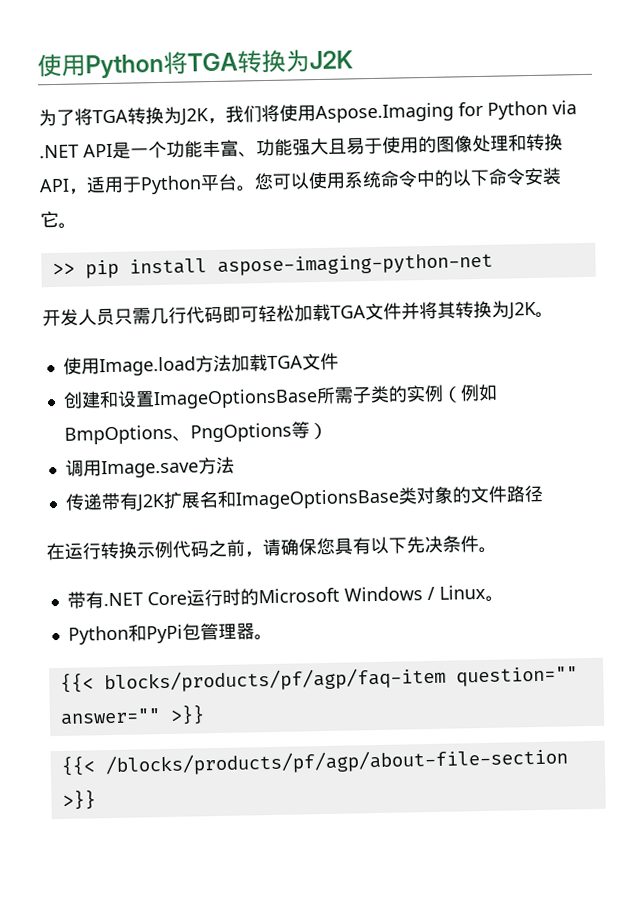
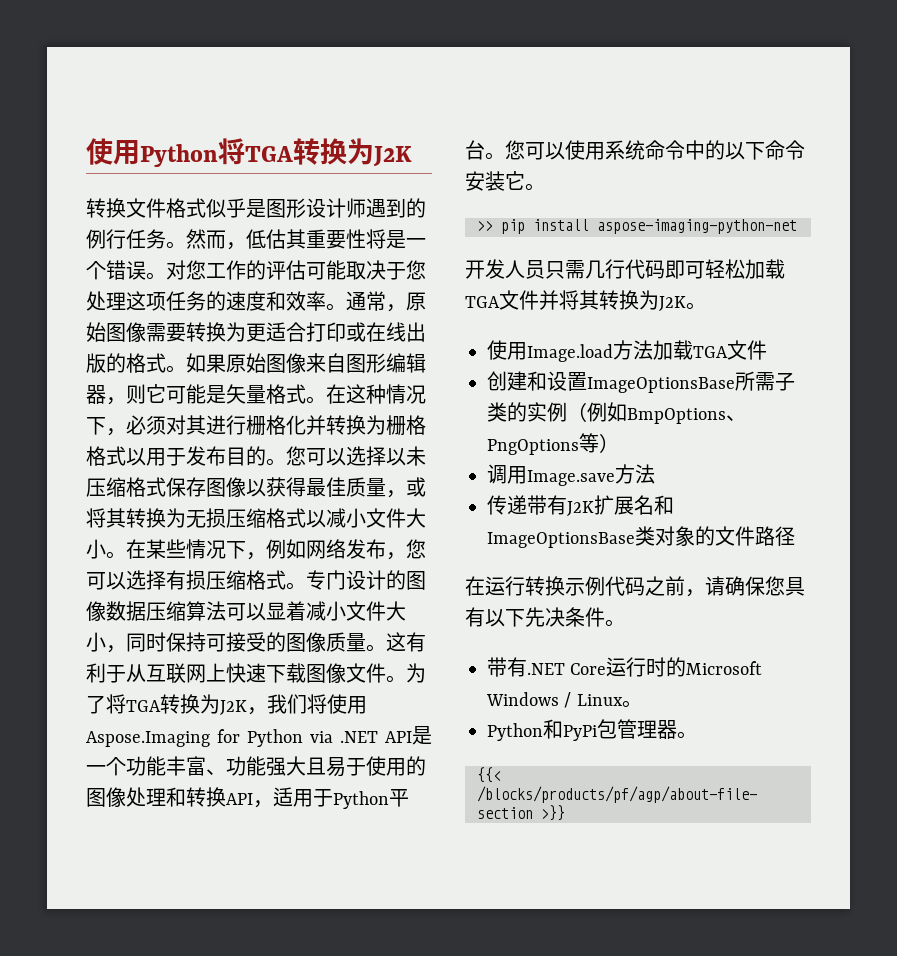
+ 转换文件格式似乎是图形设计师遇到的例行任务。然而，低估其重要性将是一个错误。对您工作的评估可能取决于您处理这项任务的速度和效率。通常，原始图像需要转换为更适合打印或在线出版的格式。如果原始图像来自图形编辑器，则它可能是矢量格式。在这种情况下，必须对其进行栅格化并转换为栅格格式以用于发布目的。您可以选择以未压缩格式保存图像以获得最佳质量，或将其转换为无损压缩格式以减小文件大小。在某些情况下，例如网络发布，您可以选择有损压缩格式。专门设计的图像数据压缩算法可以显着减小文件大小，同时保持可接受的图像质量。这有利于从互联网上快速下载图像文件。
- {{< blocks/products/pf/agp/faq-item question="" answer="" >}}

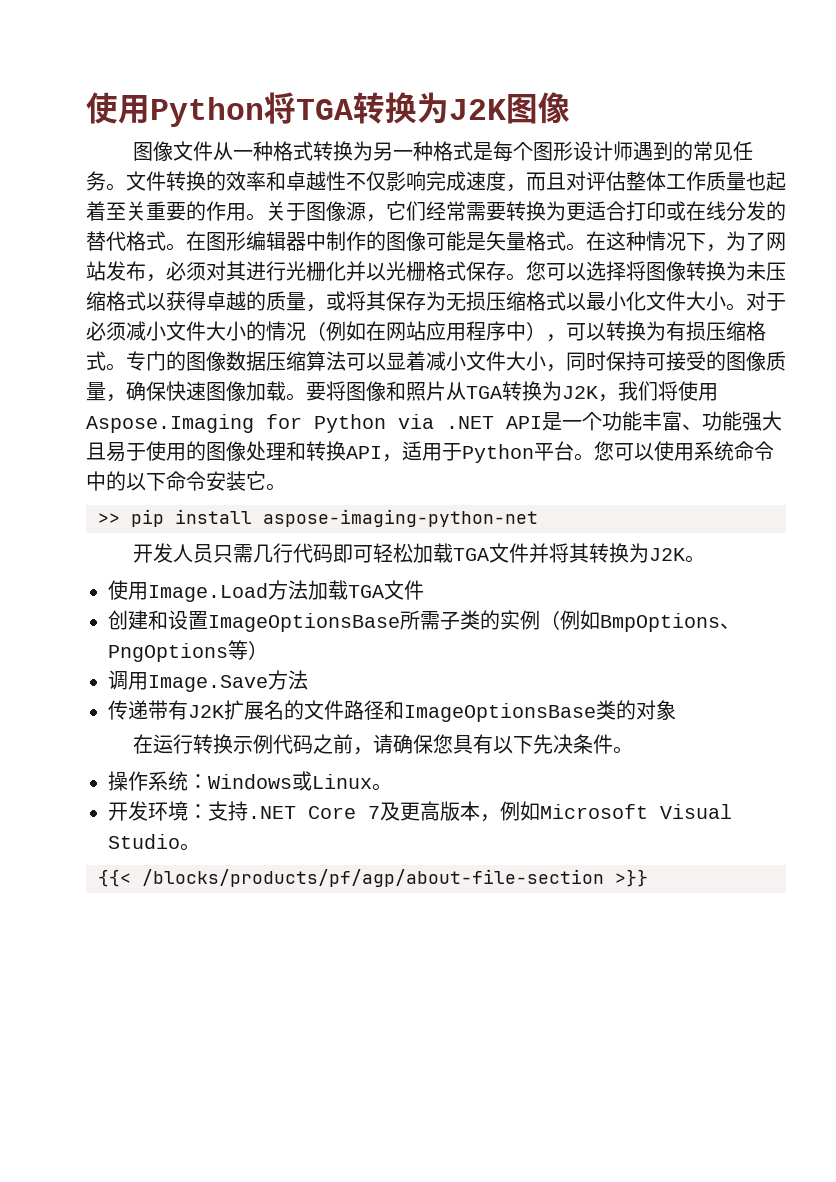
- 使用Python将TGA转换为J2K
- 转换文件格式似乎是图形设计师遇到的例行任务。然而，低估其重要性将是一个错误。对您工作的评估可能取决于您处理这项任务的速度和效率。通常，原始图像需要转换为更适合打印或在线出版的格式。如果原始图像来自图形编辑器，则它可能是矢量格式。
+ 使用Python将TGA转换为J2K图像
+ 图像文件从一种格式转换为另一种格式是每个图形设计师遇到的常见任务。文件转换的效率和卓越性不仅影响完成速度，而且对评估整体工作质量也起着至关重要的作用。关于图像源，它们经常需要转换为更适合打印或在线分发的替代格式。在图形编辑器中制作的图像可能是矢量格式。
- 在这种情况下，必须对其进行栅格化并转换为栅格格式以用于发布目的。您可以选择以未压缩格式保存图像以获得最佳质量，或将其转换为无损压缩格式以减小文件大小。在某些情况下，例如网络发布，您可以选择有损压缩格式。
+ 在这种情况下，为了网站发布，必须对其进行光栅化并以光栅格式保存。您可以选择将图像转换为未压缩格式以获得卓越的质量，或将其保存为无损压缩格式以最小化文件大小。对于必须减小文件大小的情况（例如在网站应用程序中），可以转换为有损压缩格式。
- 专门设计的图像数据压缩算法可以显着减小文件大小，同时保持可接受的图像质量。这有利于从互联网上快速下载图像文件。为了将TGA转换为J2K，我们将使用Aspose.Imaging for Python via .NET API是一个功能丰富、功能强大且易于使用的图像处理和转换API，适用于Python平台。
+ 专门的图像数据压缩算法可以显着减小文件大小，同时保持可接受的图像质量，确保快速图像加载。要将图像和照片从TGA转换为J2K，我们将使用Aspose.Imaging for Python via .NET API是一个功能丰富、功能强大且易于使用的图像处理和转换API，适用于Python平台。
- 使用Image.load方法加载TGA文件
+ 使用Image.Load方法加载TGA文件
- 调用Image.save方法
+ 调用Image.Save方法
- 传递带有J2K扩展名和ImageOptionsBase类对象的文件路径
+ 传递带有J2K扩展名的文件路径和ImageOptionsBase类的对象
- 带有.NET Core运行时的Microsoft Windows / Linux。
- Python和PyPi包管理器。
+ 操作系统：Windows或Linux。
+ 开发环境：支持.NET Core 7及更高版本，例如Microsoft Visual Studio。

